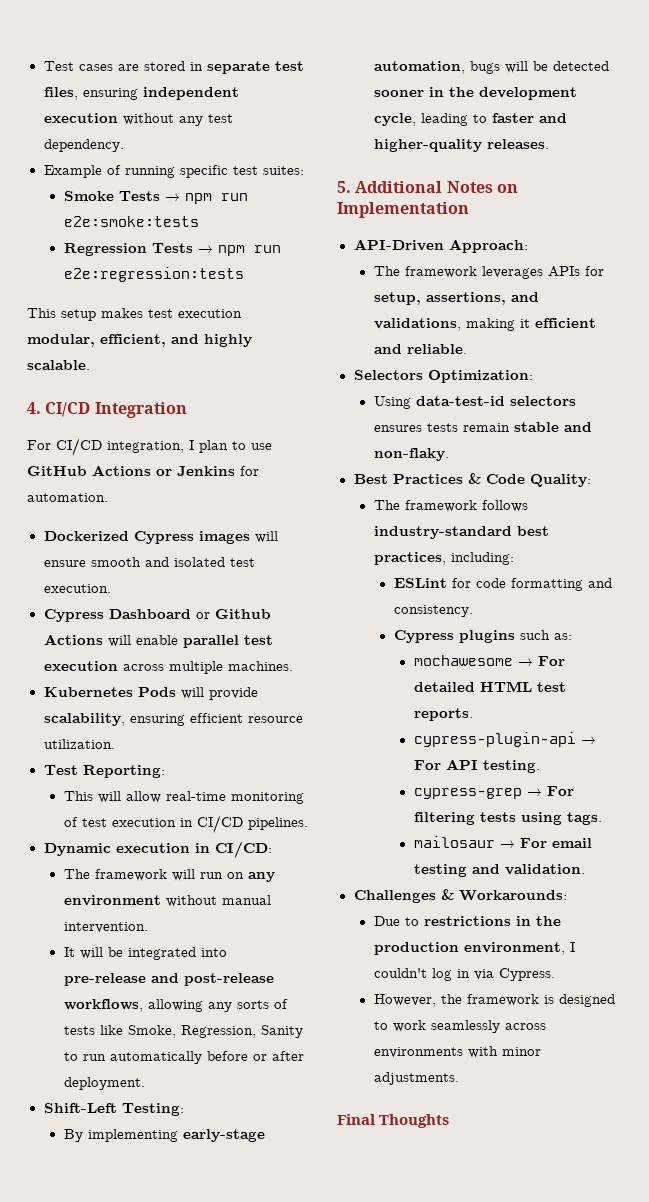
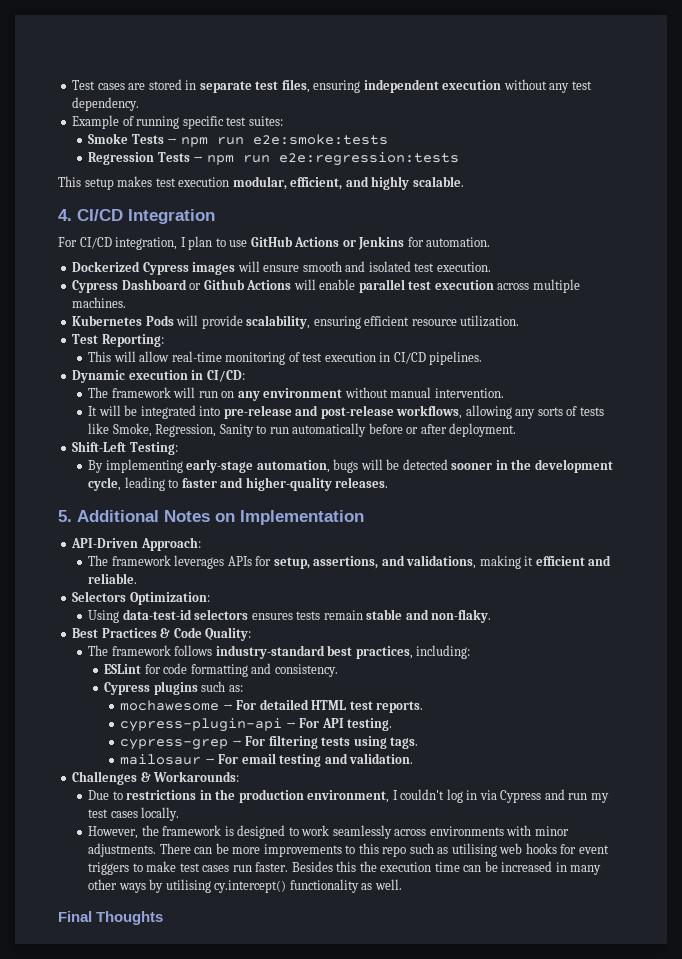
- Due to restrictions in the production environment, I couldn't log in via Cypress.
+ Due to restrictions in the production environment, I couldn't log in via Cypress and run my test cases locally.
+ There can be more improvements to this repo such as utilising web hooks for event triggers to make test cases run faster. Besides this the execution time can be increased in many other ways by utilising cy.intercept() functionality as well.

